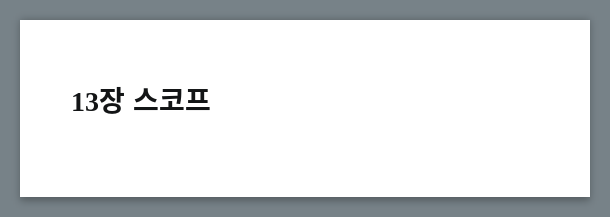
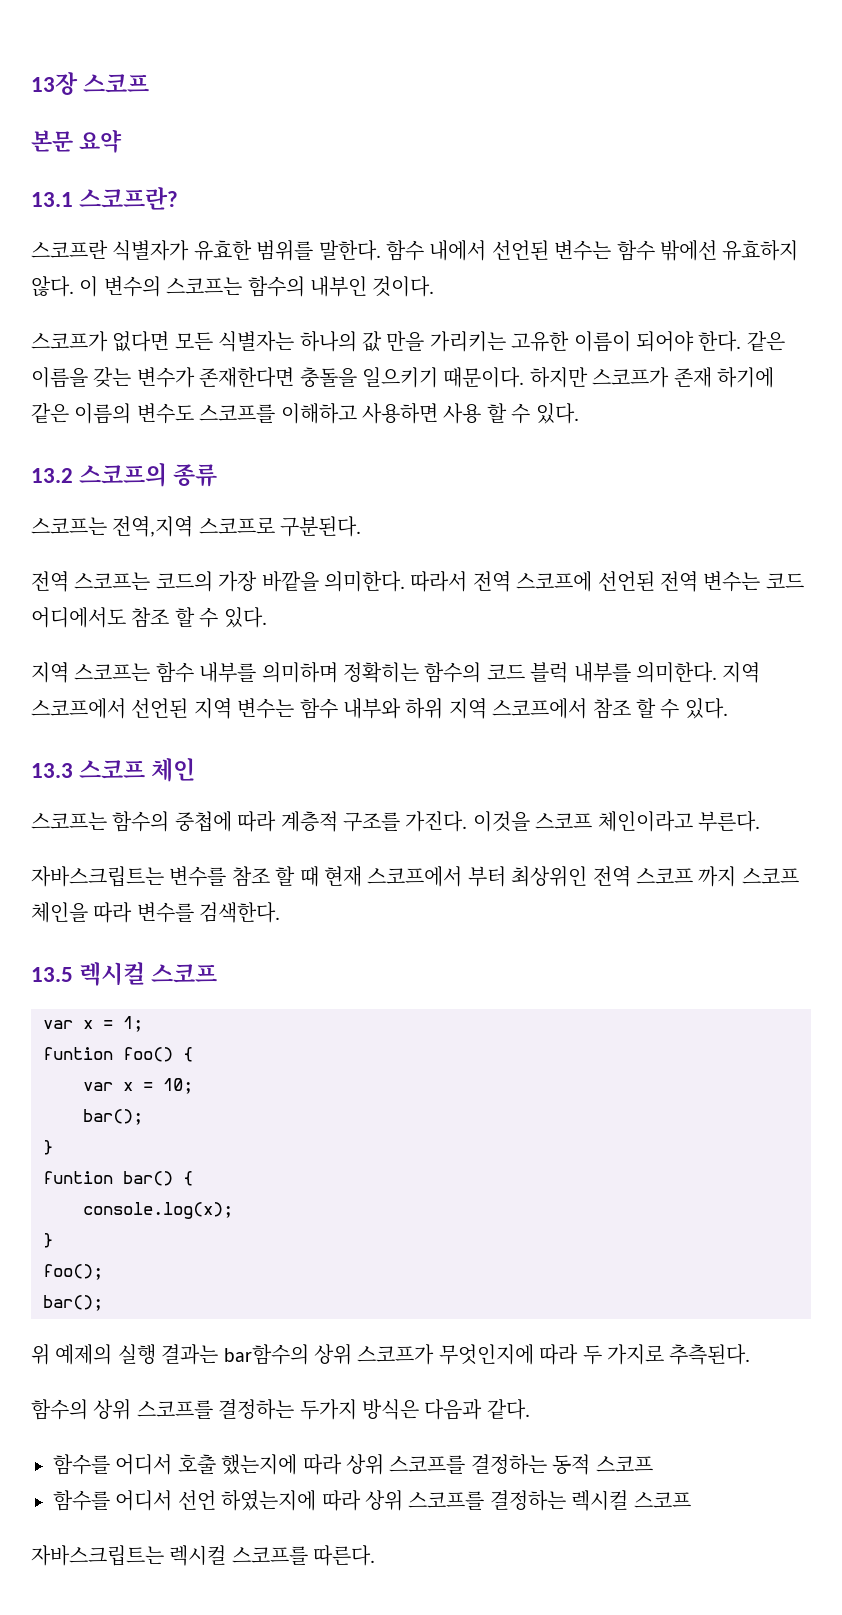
+ 본문 요약
+ 13.1 스코프란?
+ 스코프란 식별자가 유효한 범위를 말한다. 함수 내에서 선언된 변수는 함수 밖에선 유효하지 않다. 이 변수의 스코프는 함수의 내부인 것이다.
+ 스코프가 없다면 모든 식별자는 하나의 값 만을 가리키는 고유한 이름이 되어야 한다. 같은 이름을 갖는 변수가 존재한다면 충돌을 일으키기 때문이다. 하지만 스코프가 존재 하기에 같은 이름의 변수도 스코프를 이해하고 사용하면 사용 할 수 있다.
+ 13.2 스코프의 종류
+ 스코프는 전역,지역 스코프로 구분된다.
+ 전역 스코프는 코드의 가장 바깥을 의미한다. 따라서 전역 스코프에 선언된 전역 변수는 코드 어디에서도 참조 할 수 있다.
+ 지역 스코프는 함수 내부를 의미하며 정확히는 함수의 코드 블럭 내부를 의미한다. 지역 스코프에서 선언된 지역 변수는 함수 내부와 하위 지역 스코프에서 참조 할 수 있다.
+ 13.3 스코프 체인
+ 스코프는 함수의 중첩에 따라 계층적 구조를 가진다. 이것을 스코프 체인이라고 부른다.
+ 자바스크립트는 변수를 참조 할 때 현재 스코프에서 부터 최상위인 전역 스코프 까지 스코프 체인을 따라 변수를 검색한다.
+ 13.5 렉시컬 스코프
+ var x = 1;
+ funtion foo() {
+ var x = 10;
+ bar();
+ }
+ funtion bar() {
+ console.log(x);
+ }
+ foo();
+ bar();
+ 위 예제의 실행 결과는 bar함수의 상위 스코프가 무엇인지에 따라 두 가지로 추측된다.
+ 함수의 상위 스코프를 결정하는 두가지 방식은 다음과 같다.
+ 함수를 어디서 호출 했는지에 따라 상위 스코프를 결정하는 동적 스코프
+ 함수를 어디서 선언 하였는지에 따라 상위 스코프를 결정하는 렉시컬 스코프
+ 자바스크립트는 렉시컬 스코프를 따른다.

